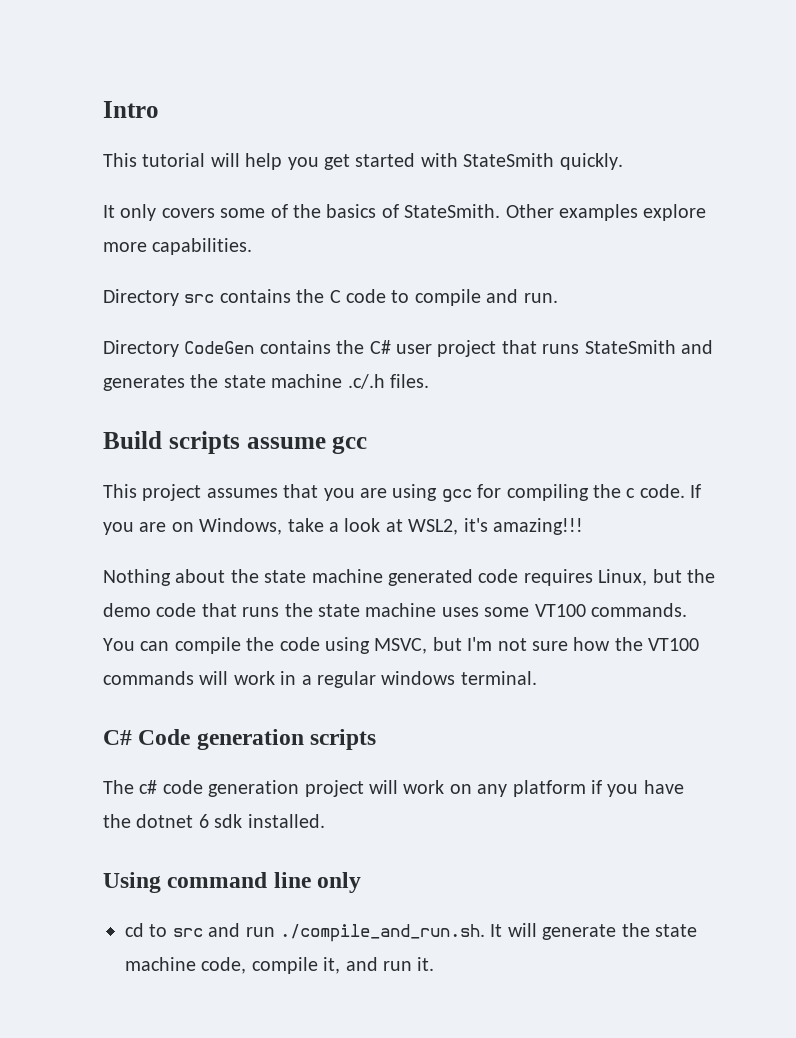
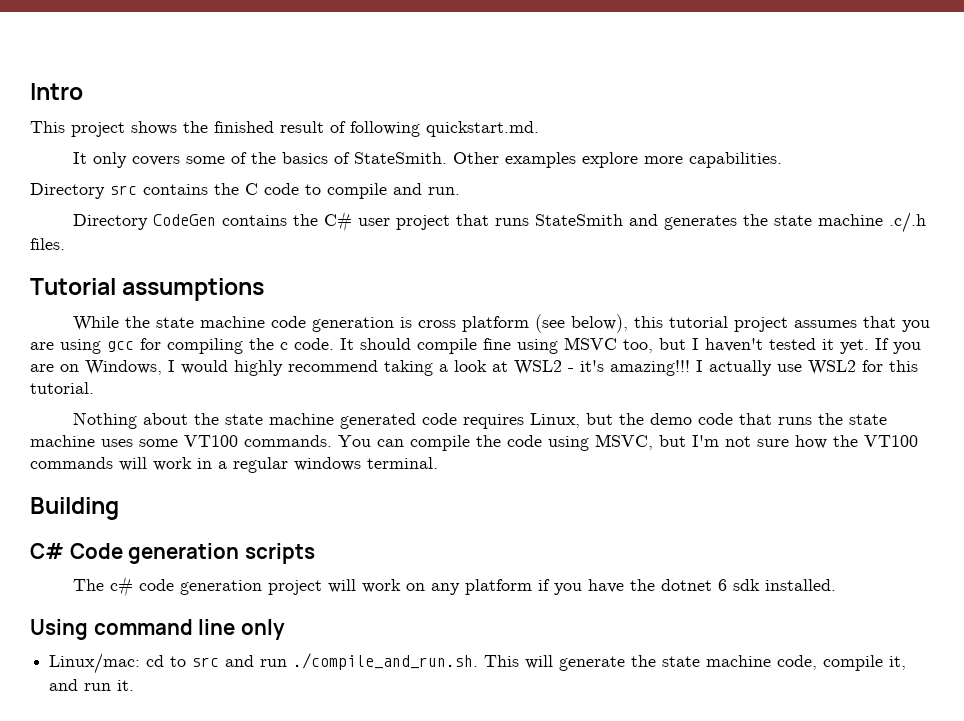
- This tutorial will help you get started with StateSmith quickly.
+ This project shows the finished result of following quickstart.md.
- Build scripts assume gcc
- This project assumes that you are using gcc for compiling the c code.
+ Tutorial assumptions
+ While the state machine code generation is cross platform (see below), this tutorial project assumes that you are using gcc for compiling the c code.
+ It should compile fine using MSVC too, but I haven't tested it yet.
- If you are on Windows, take a look at WSL2, it's amazing!!!
+ If you are on Windows, I would highly recommend taking a look at WSL2 - it's amazing!!! I actually use WSL2 for this tutorial.
+ Building
- cd to src and run ./compile_and_run.sh. It will generate the state machine code, compile it, and run it.
+ Linux/mac: cd to src and run ./compile_and_run.sh. This will generate the state machine code, compile it, and run it.

